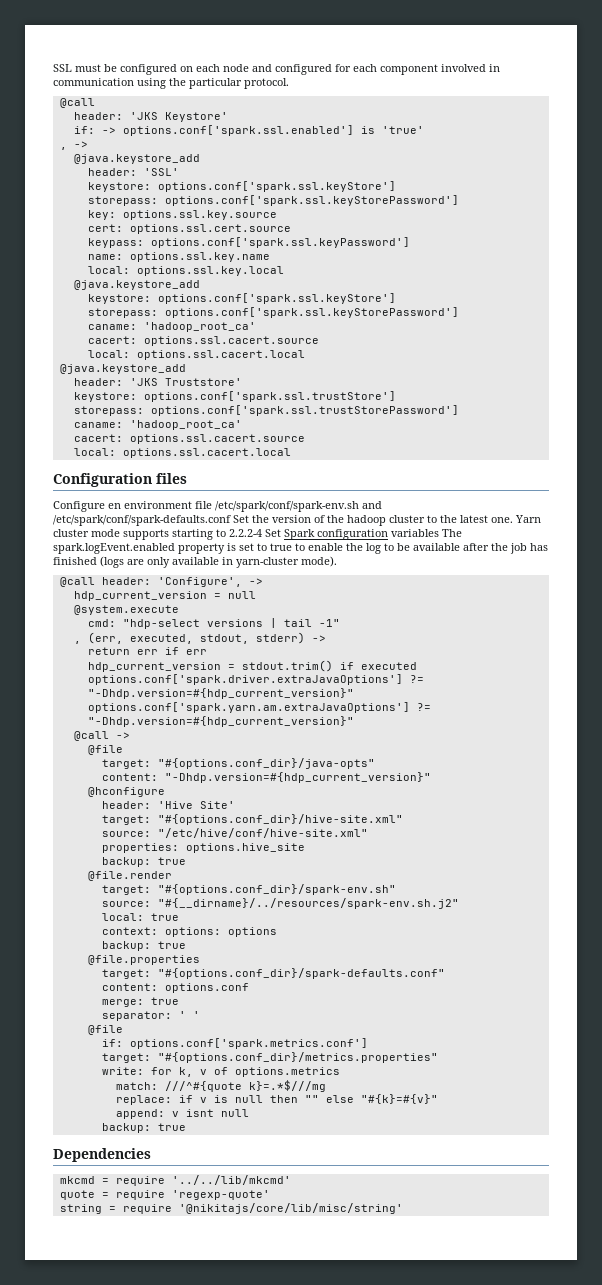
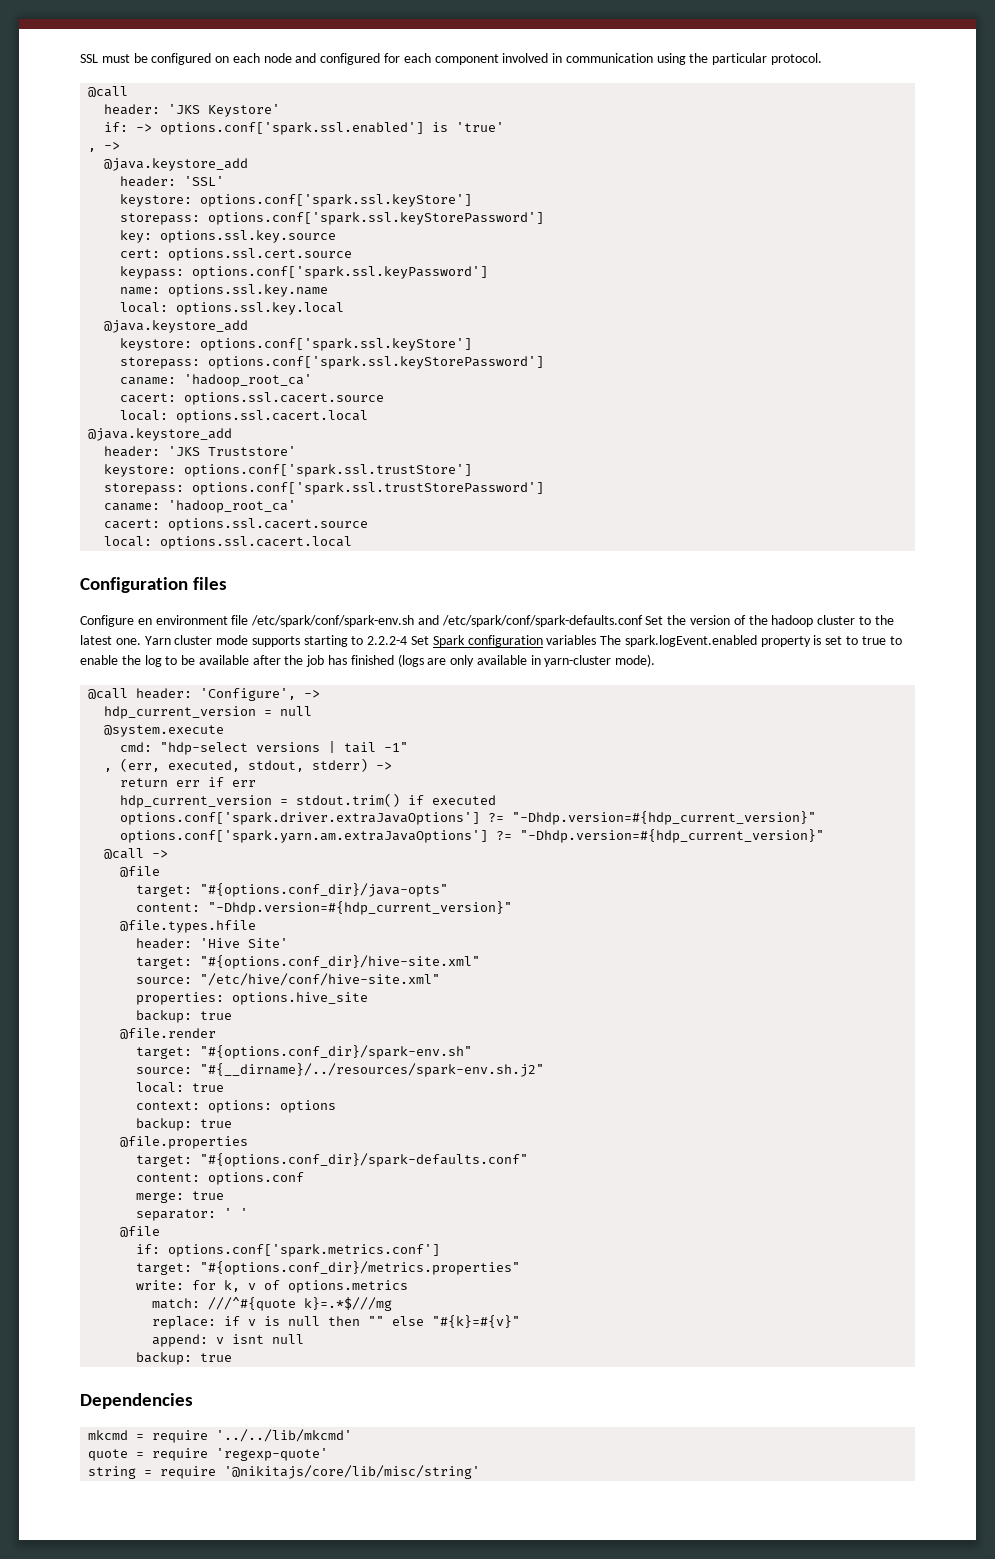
- @hconfigure
+ @file.types.hfile

